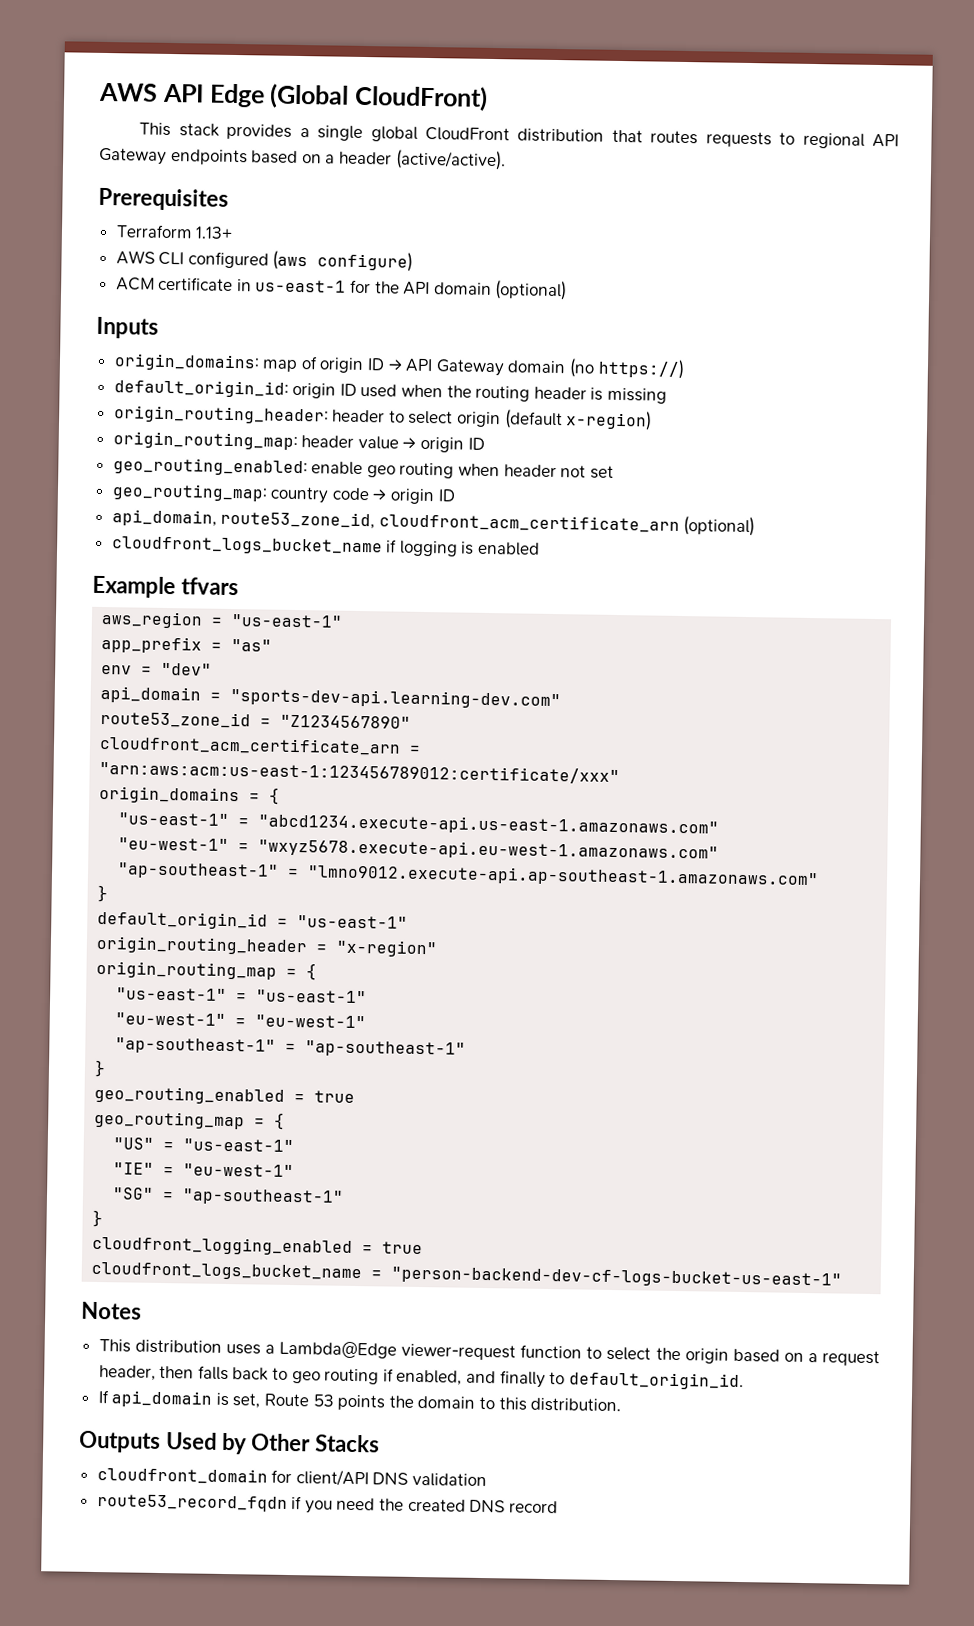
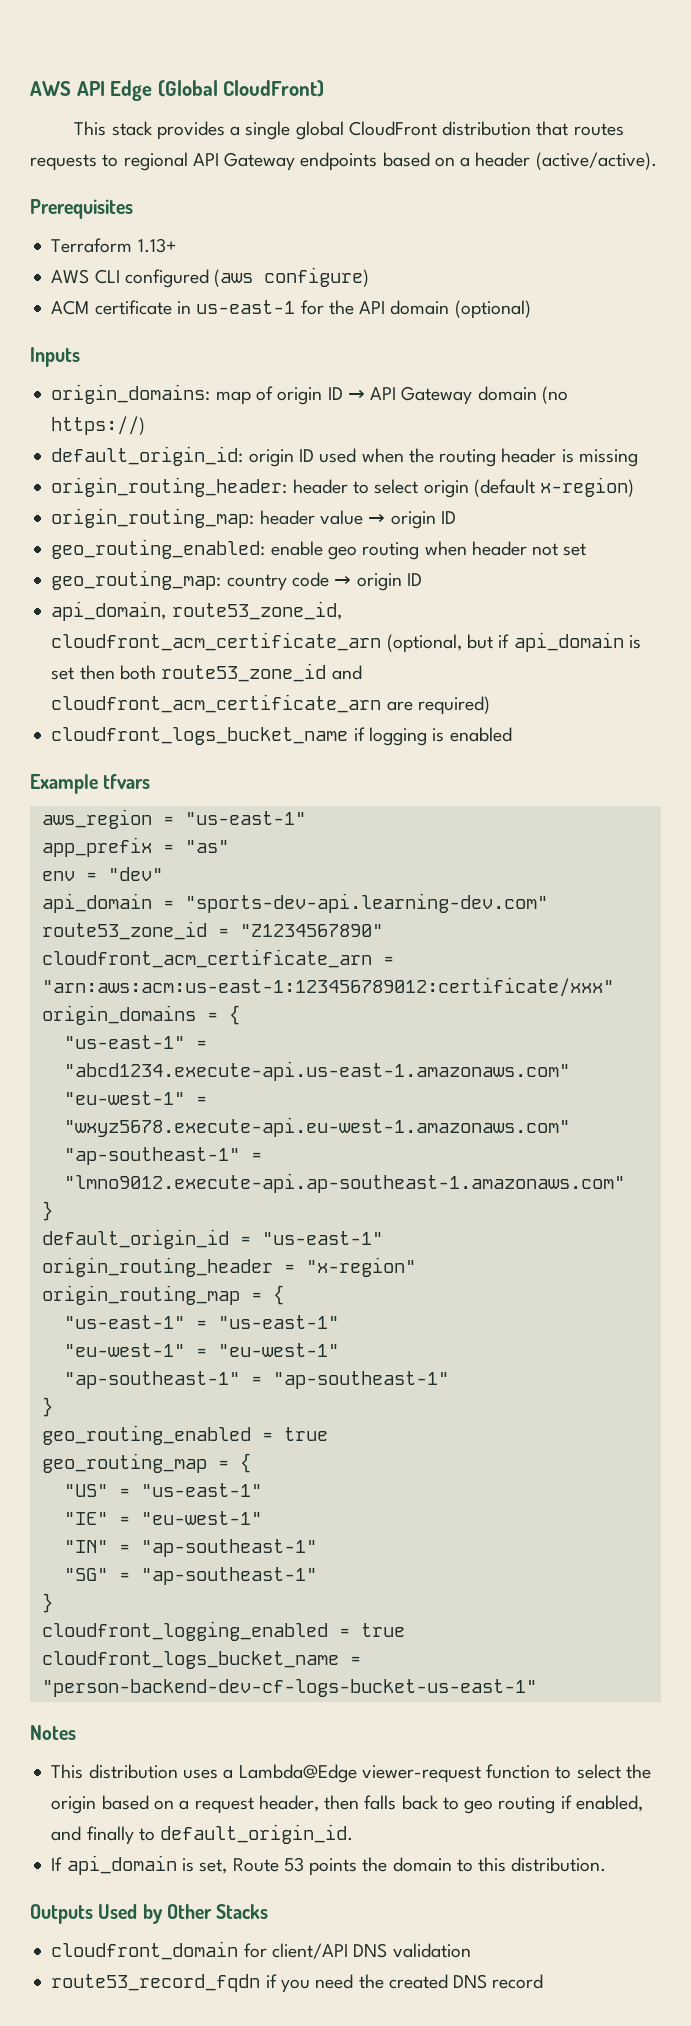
- api_domain, route53_zone_id, cloudfront_acm_certificate_arn (optional)
+ api_domain, route53_zone_id, cloudfront_acm_certificate_arn (optional, but if api_domain is set then both route53_zone_id and cloudfront_acm_certificate_arn are required)
+ "IN" = "ap-southeast-1"

